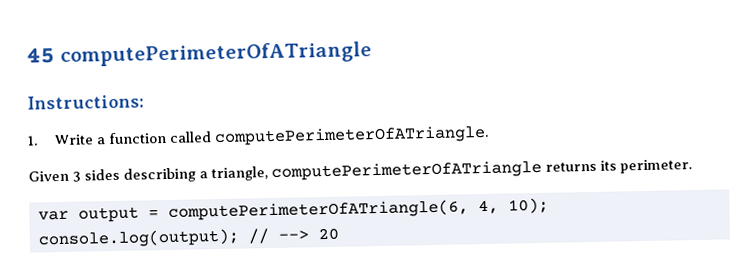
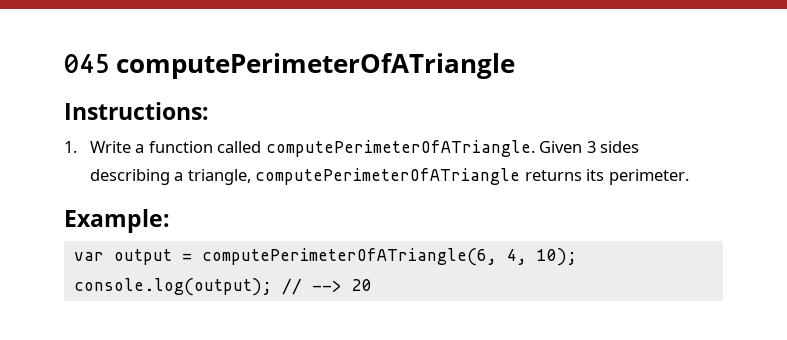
- 45 computePerimeterOfATriangle
+ 045 computePerimeterOfATriangle
- 1. Write a function called computePerimeterOfATriangle.
- Given 3 sides describing a triangle, computePerimeterOfATriangle returns its perimeter.
+ 1. Write a function called computePerimeterOfATriangle. Given 3 sides describing a triangle, computePerimeterOfATriangle returns its perimeter.
+ Example:

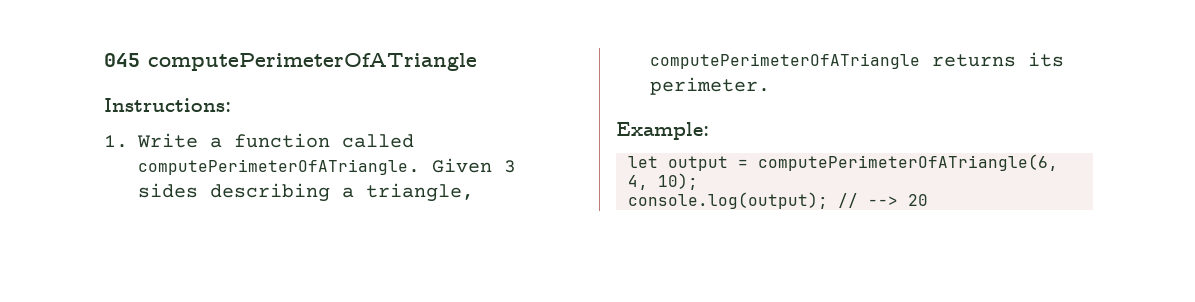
- var output = computePerimeterOfATriangle(6, 4, 10);
+ let output = computePerimeterOfATriangle(6, 4, 10);

